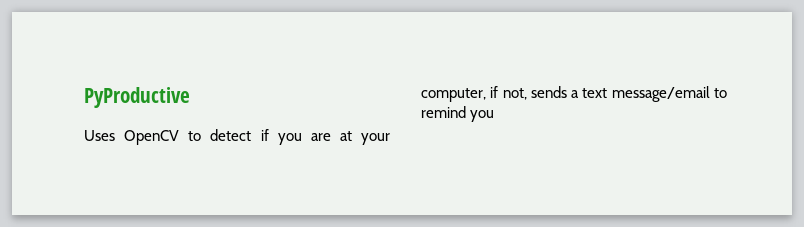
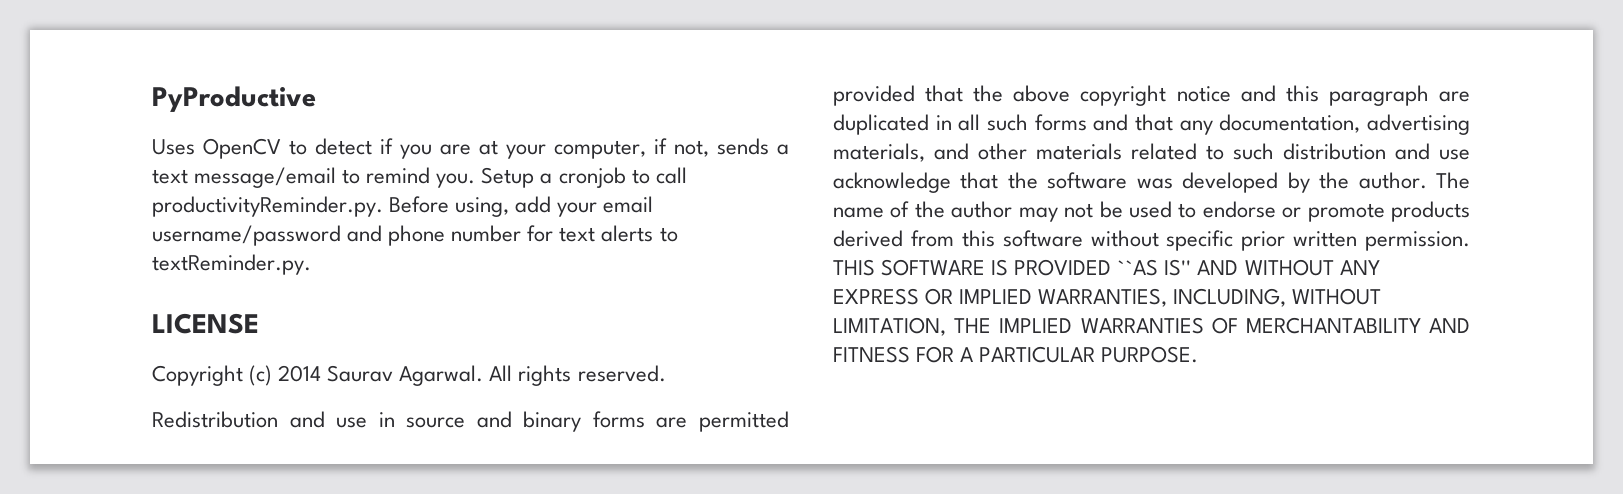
- Uses OpenCV to detect if you are at your computer, if not, sends a text message/email to remind you
+ Uses OpenCV to detect if you are at your computer, if not, sends a text message/email to remind you. Setup a cronjob to call productivityReminder.py. Before using, add your email username/password and phone number for text alerts to textReminder.py.
+ LICENSE
+ Copyright (c) 2014 Saurav Agarwal. All rights reserved.
+ Redistribution and use in source and binary forms are permitted provided that the above copyright notice and this paragraph are duplicated in all such forms and that any documentation, advertising materials, and other materials related to such distribution and use acknowledge that the software was developed by the author. The name of the author may not be used to endorse or promote products derived from this software without specific prior written permission. THIS SOFTWARE IS PROVIDED ``AS IS'' AND WITHOUT ANY EXPRESS OR IMPLIED WARRANTIES, INCLUDING, WITHOUT LIMITATION, THE IMPLIED WARRANTIES OF MERCHANTABILITY AND FITNESS FOR A PARTICULAR PURPOSE.

